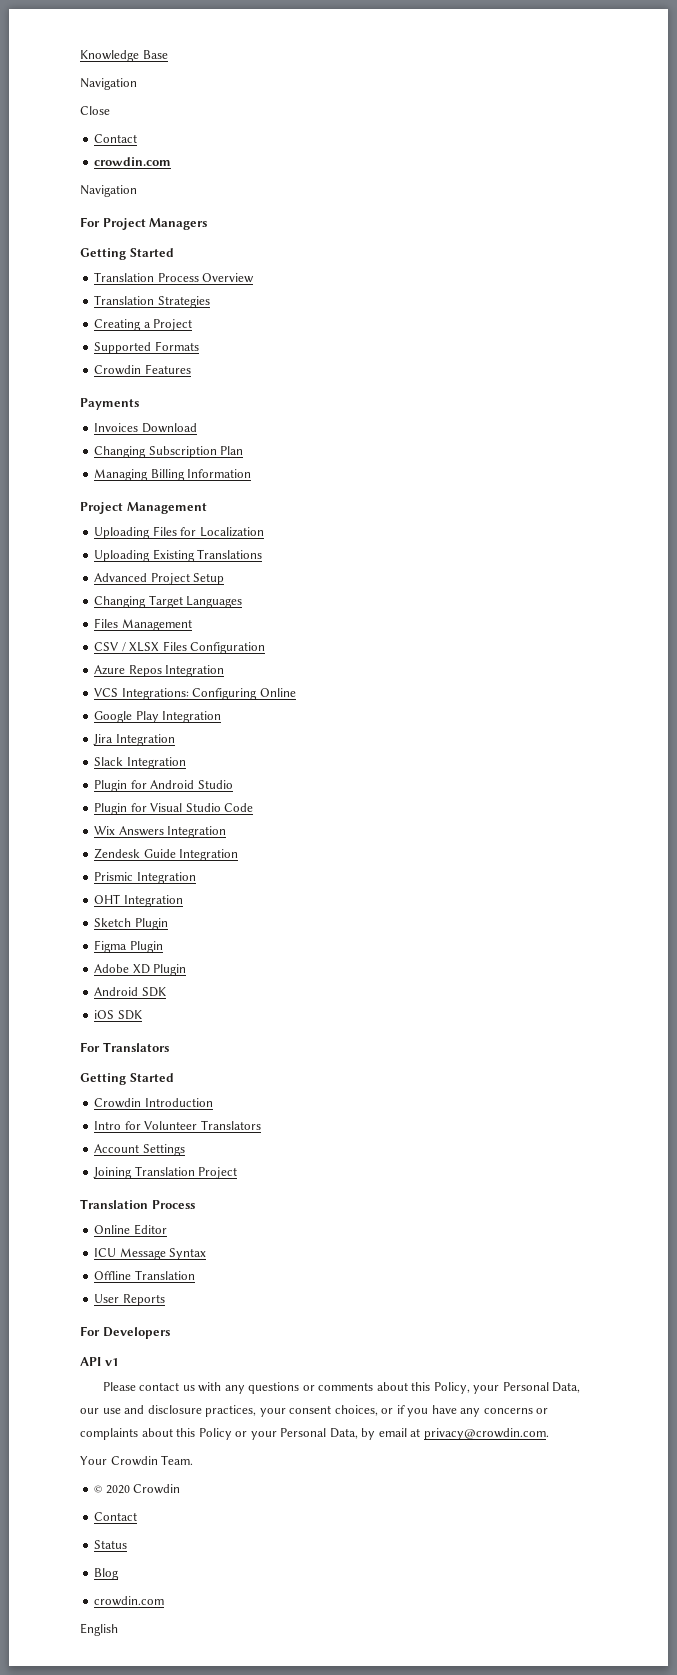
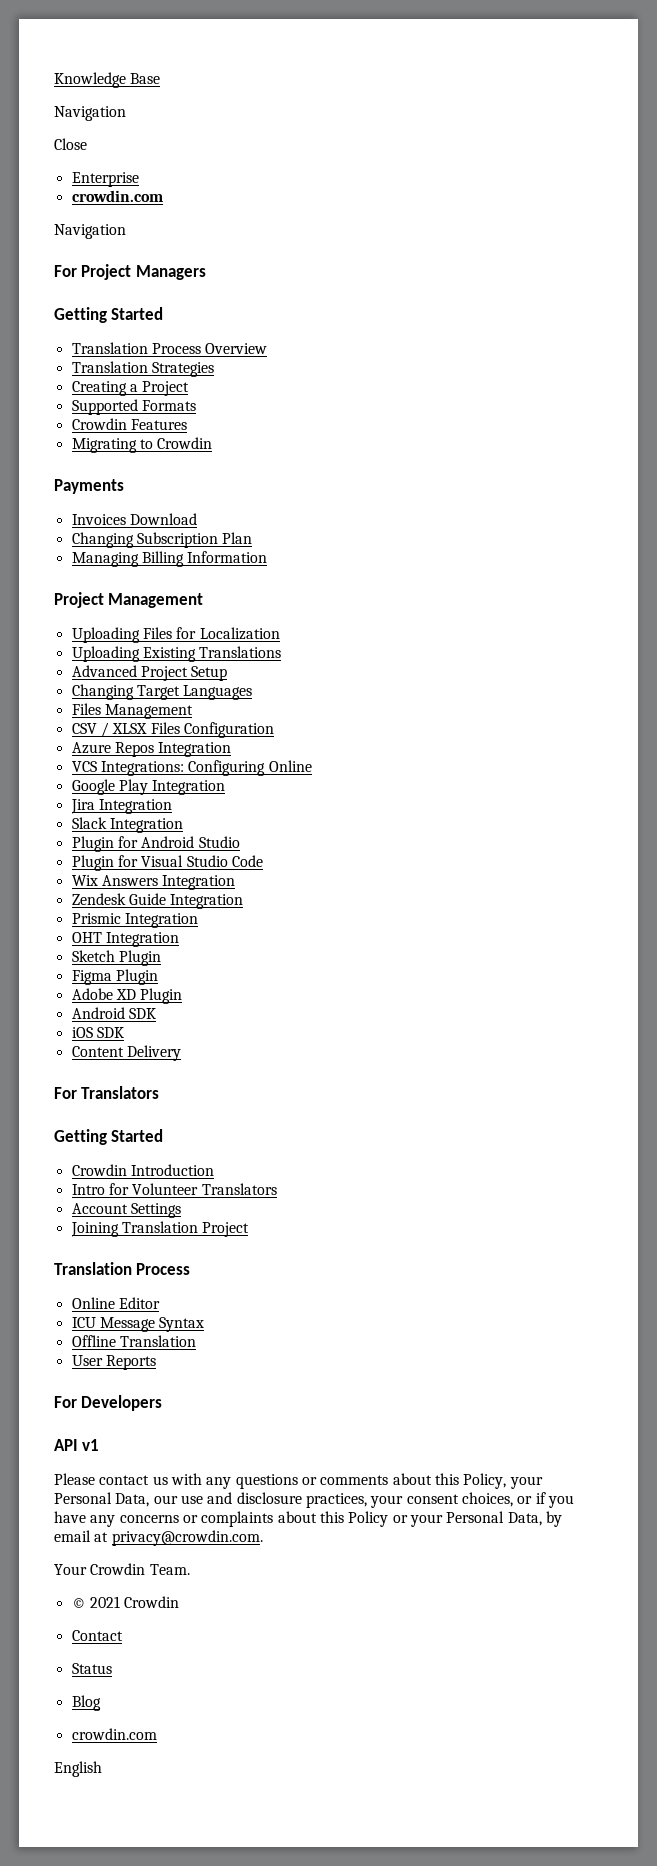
  Close
- Contact
+ Enterprise
+ Migrating to Crowdin
+ Content Delivery
- © 2020 Crowdin
+ © 2021 Crowdin

